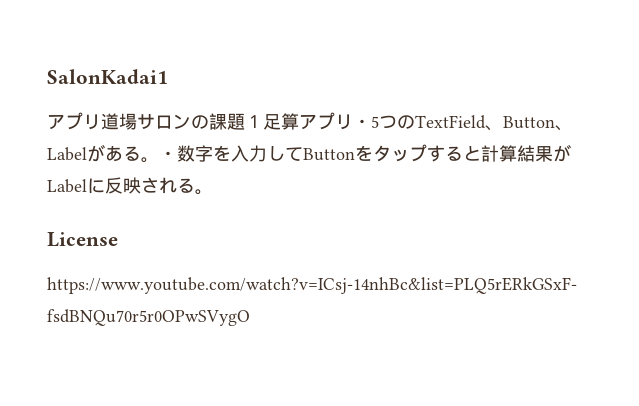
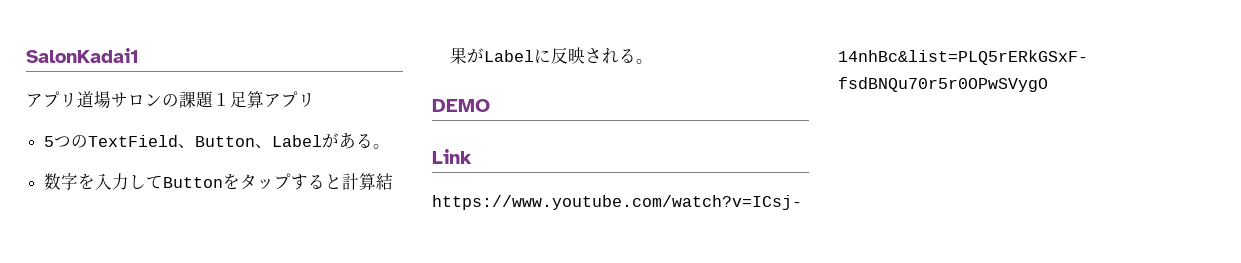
- アプリ道場サロンの課題１足算アプリ・5つのTextField、Button、Labelがある。・数字を入力してButtonをタップすると計算結果がLabelに反映される。
+ アプリ道場サロンの課題１足算アプリ
+ 5つのTextField、Button、Labelがある。
+ 数字を入力してButtonをタップすると計算結果がLabelに反映される。
- License
+ DEMO
+ Link

